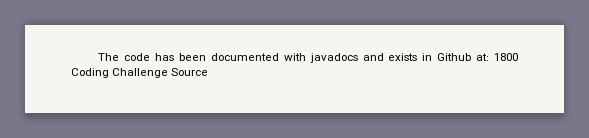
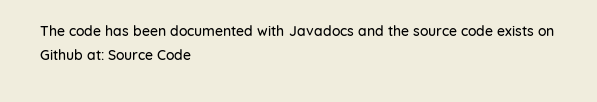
- The code has been documented with javadocs and exists in Github at: 1800 Coding Challenge Source
+ The code has been documented with Javadocs and the source code exists on Github at: Source Code

